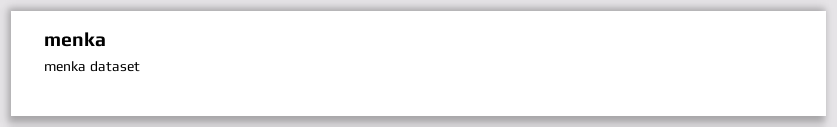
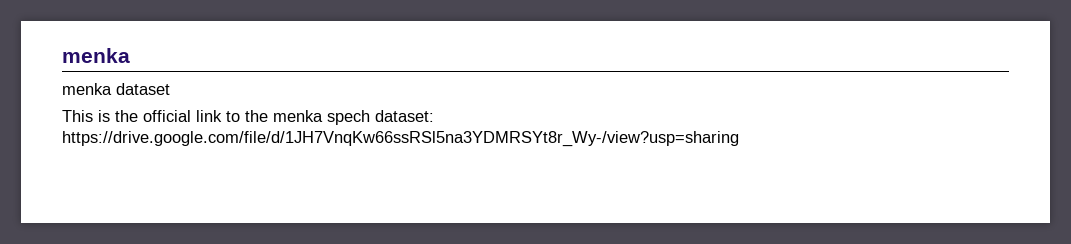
+ This is the official link to the menka spech dataset: https://drive.google.com/file/d/1JH7VnqKw66ssRSl5na3YDMRSYt8r_Wy-/view?usp=sharing

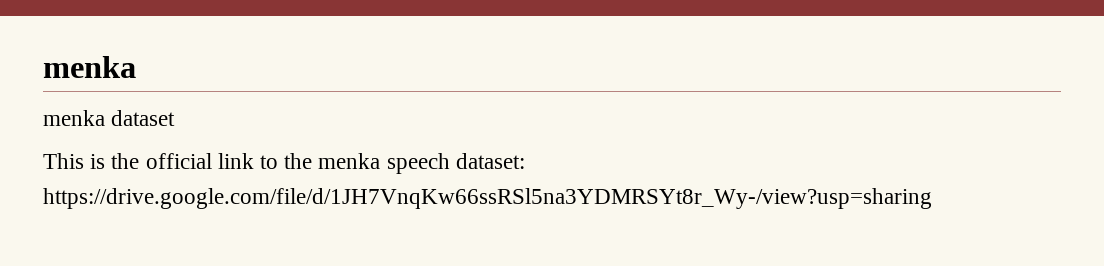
- This is the official link to the menka spech dataset: https://drive.google.com/file/d/1JH7VnqKw66ssRSl5na3YDMRSYt8r_Wy-/view?usp=sharing
+ This is the official link to the menka speech dataset: https://drive.google.com/file/d/1JH7VnqKw66ssRSl5na3YDMRSYt8r_Wy-/view?usp=sharing

